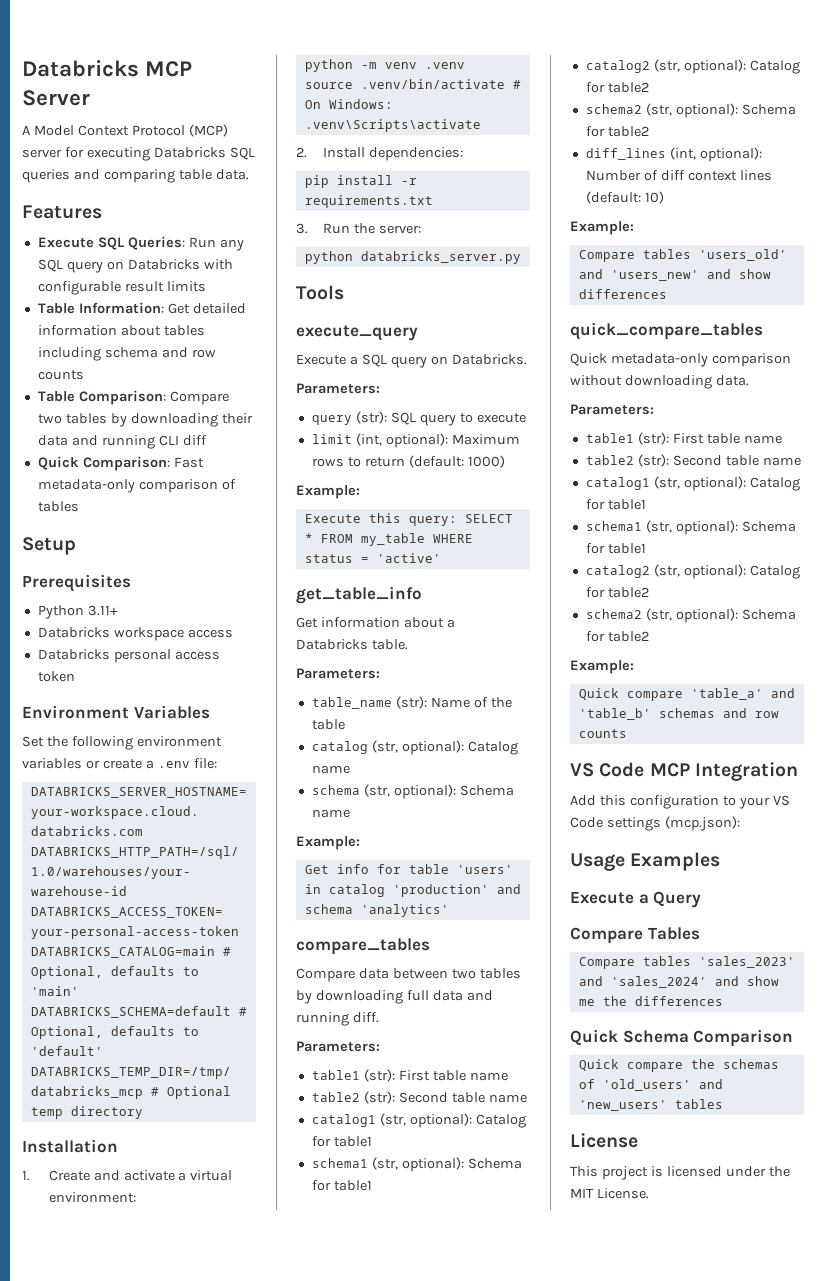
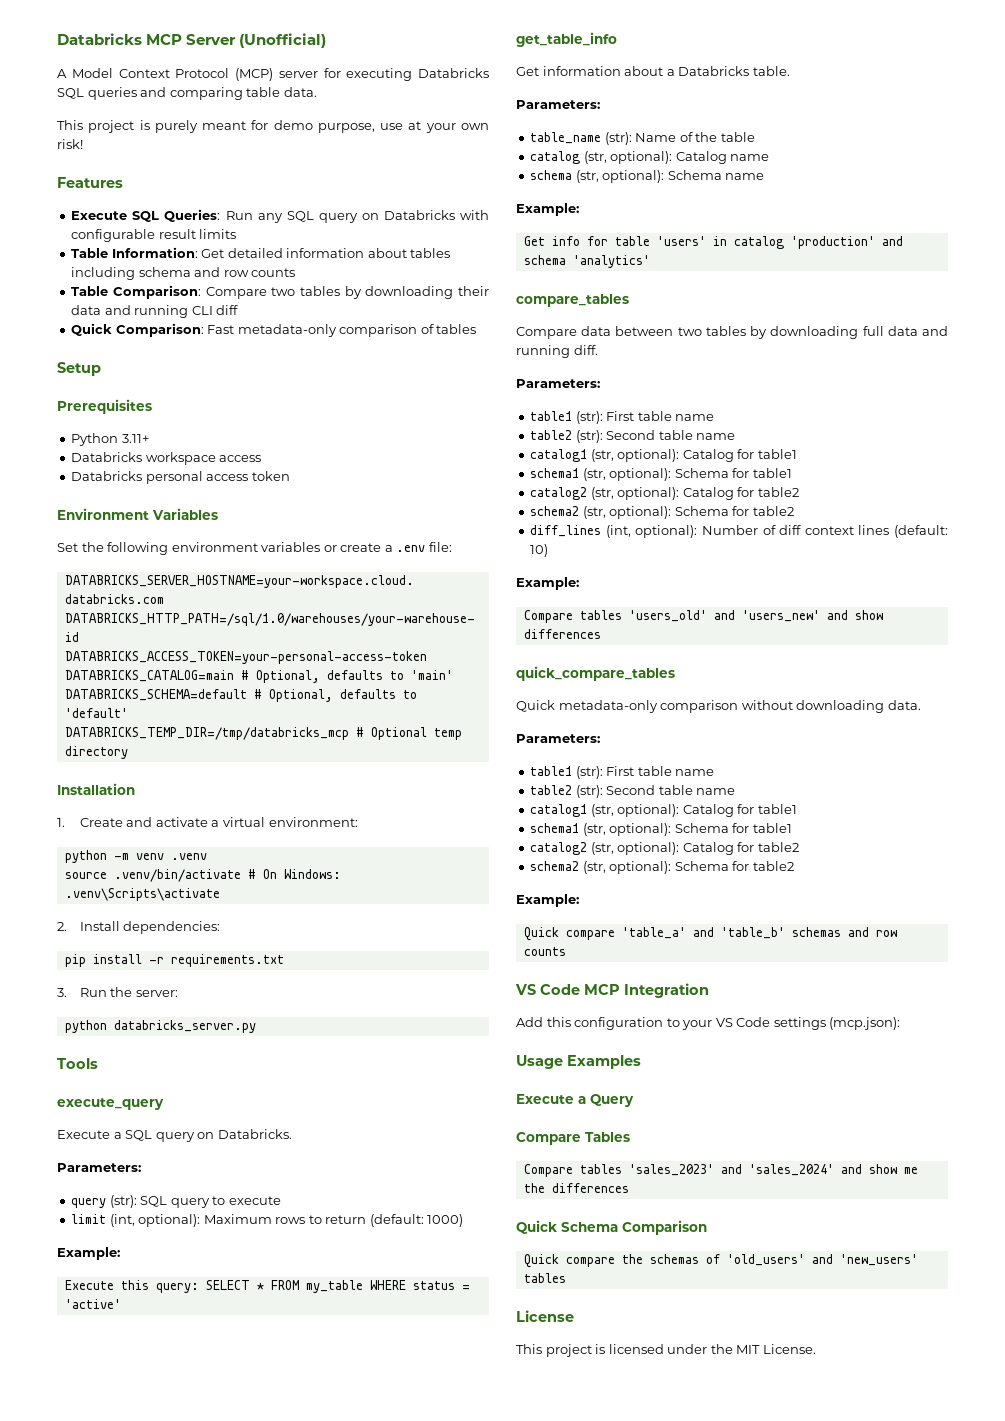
- Databricks MCP Server
+ Databricks MCP Server (Unofficial)
+ This project is purely meant for demo purpose, use at your own risk!

